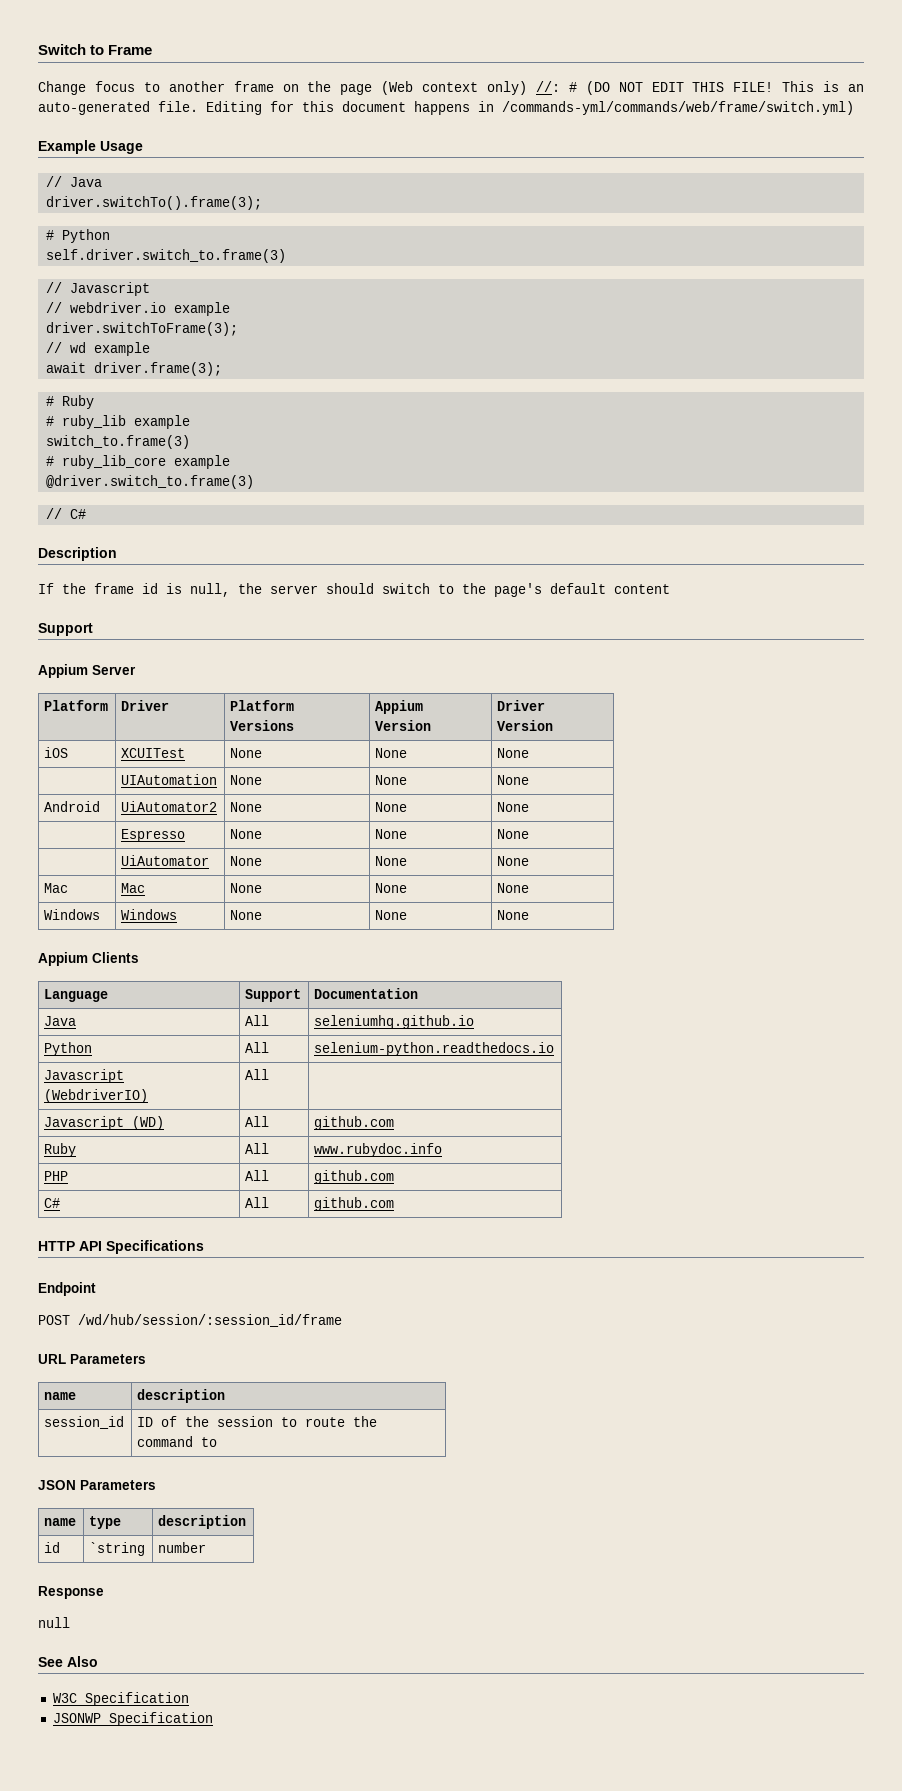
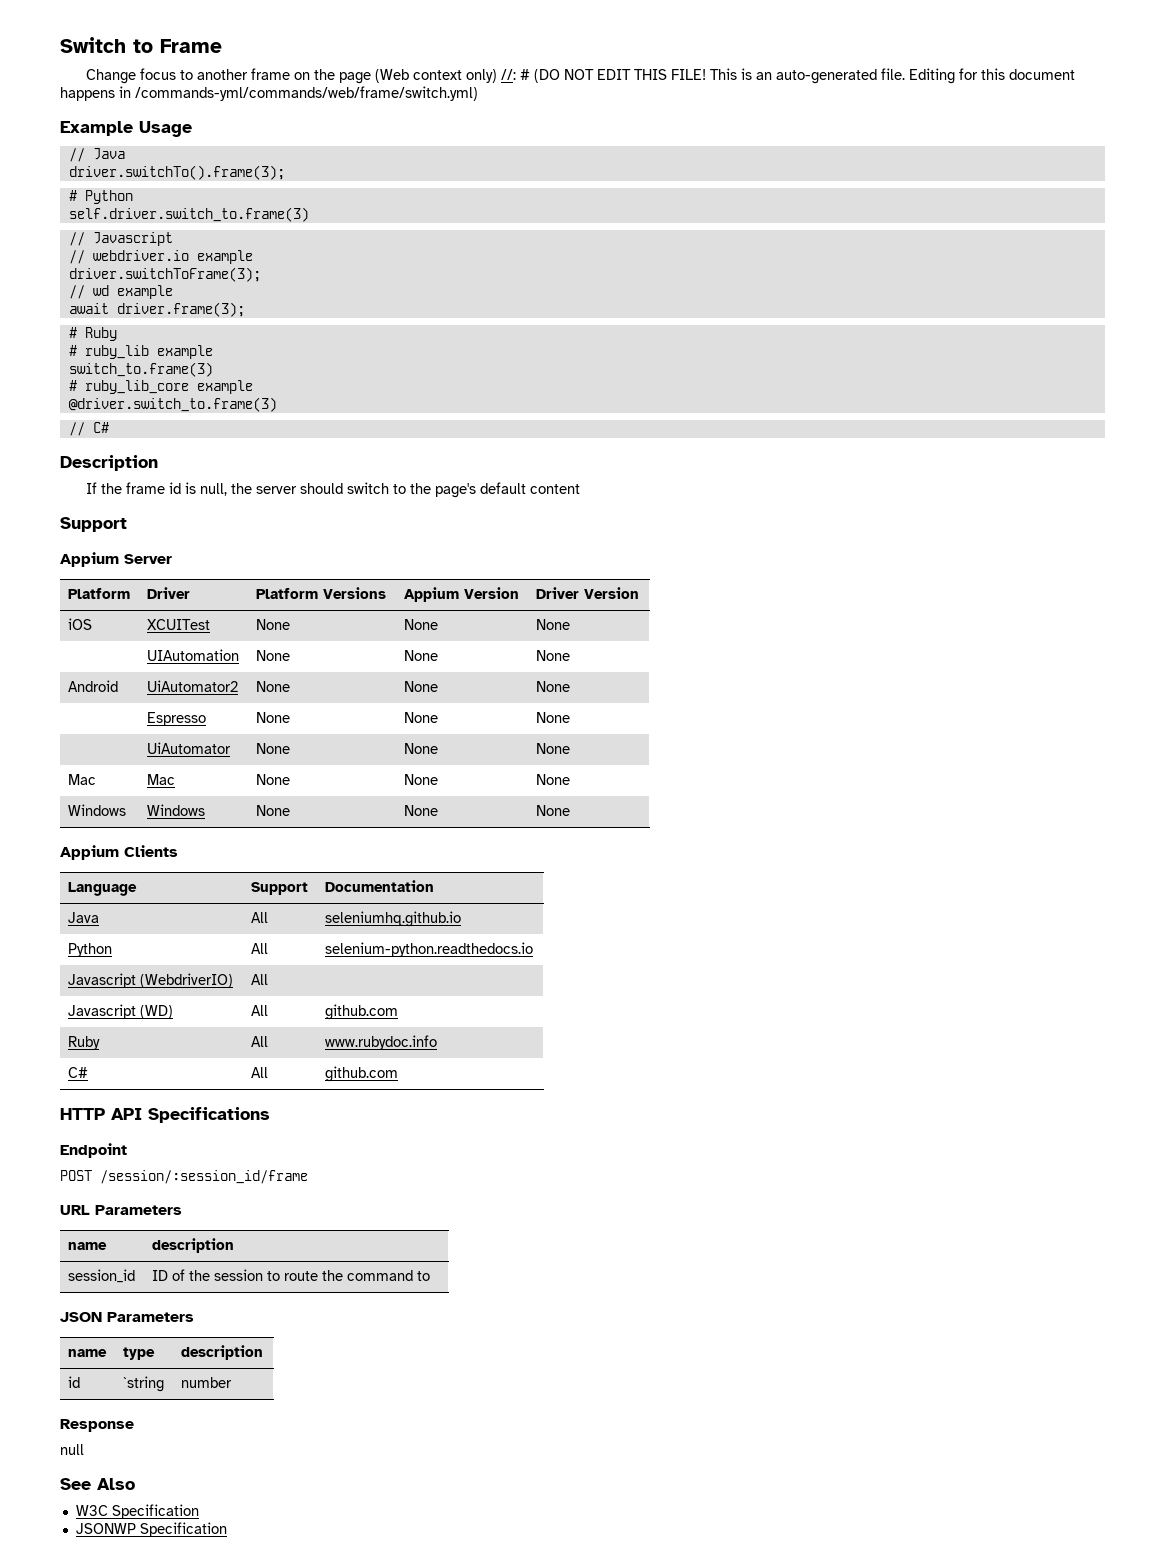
- PHP | All | github.com
- POST /wd/hub/session/:session_id/frame
+ POST /session/:session_id/frame

